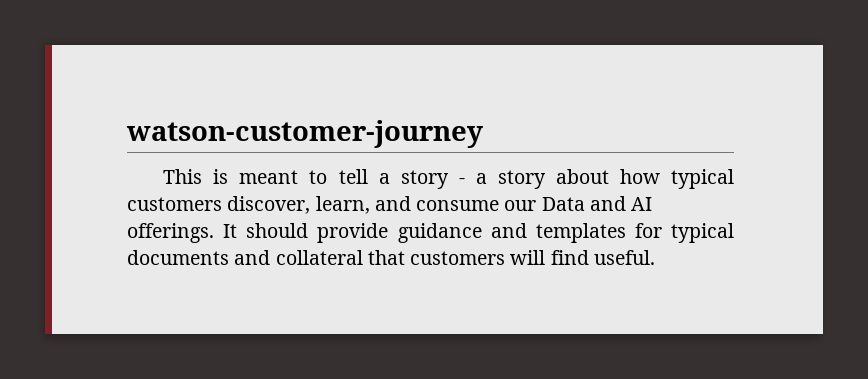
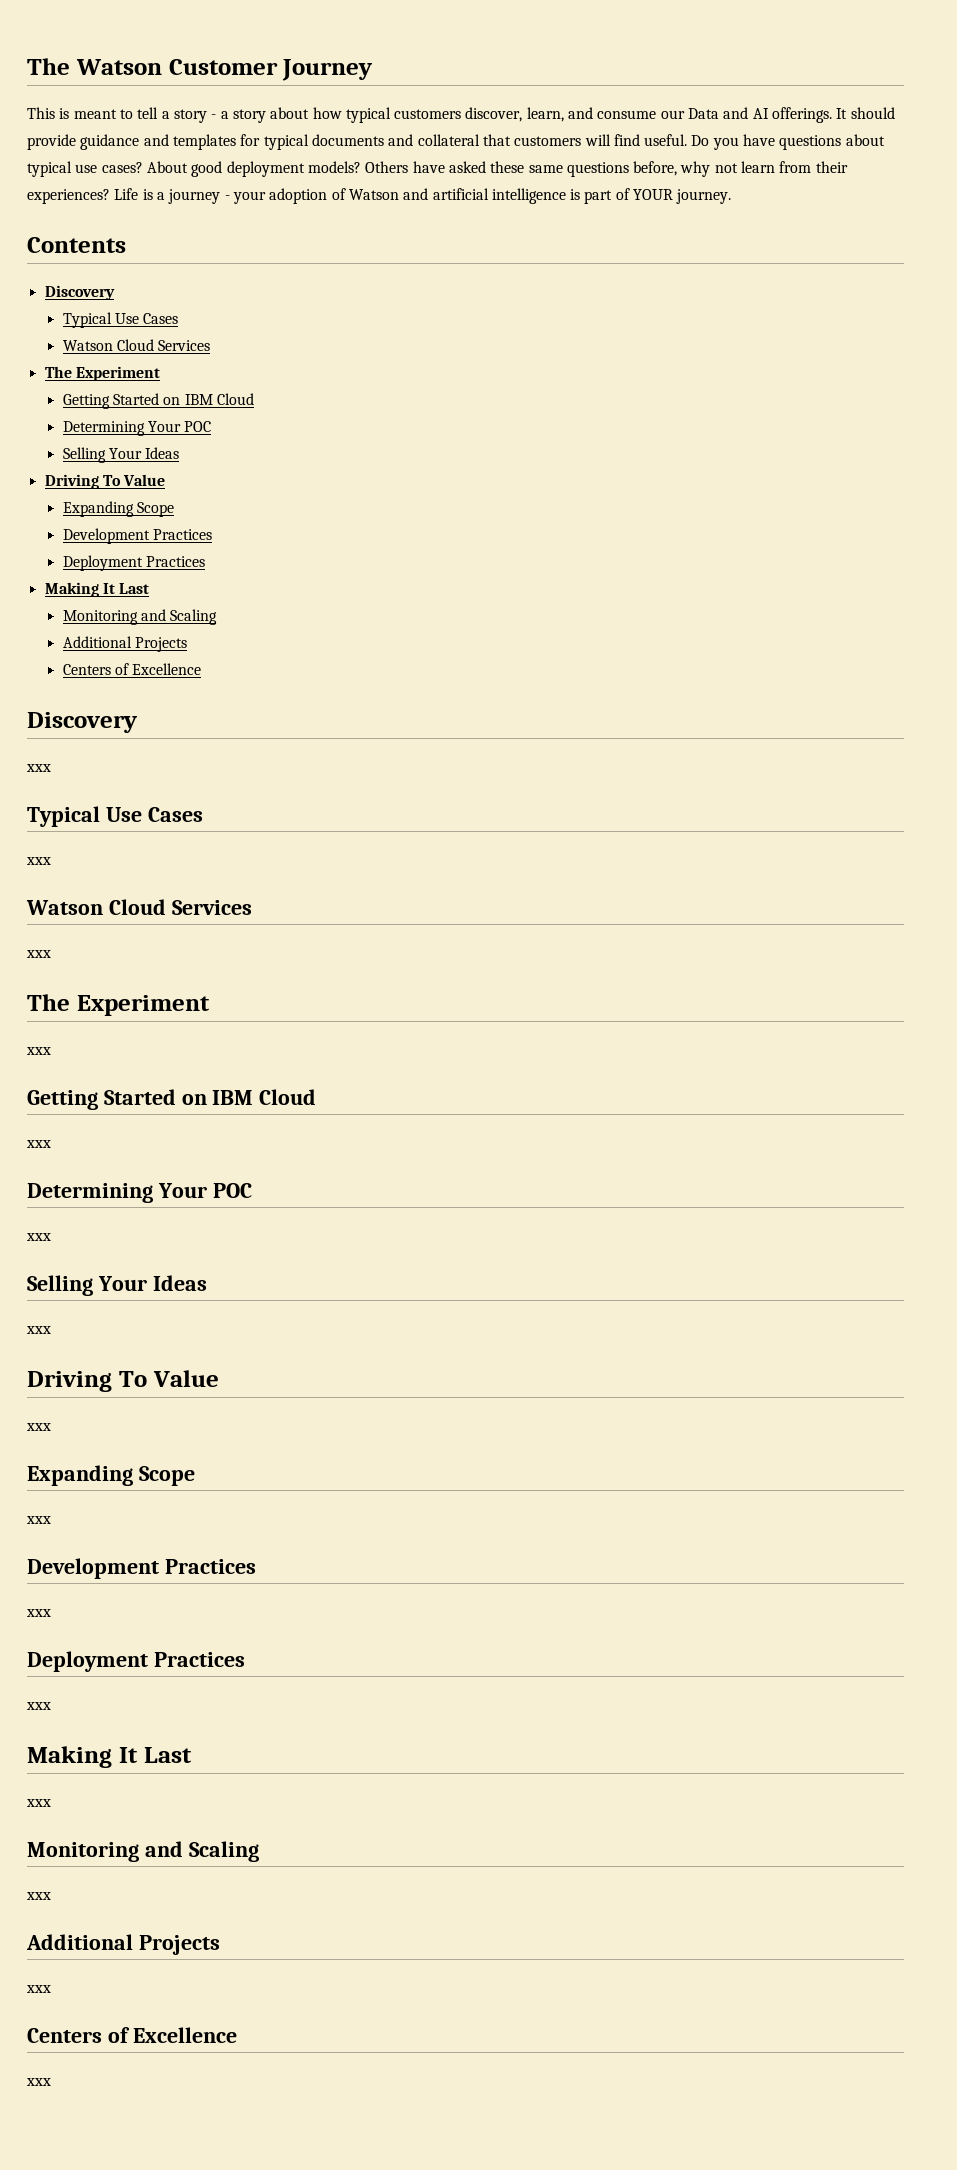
- watson-customer-journey
+ The Watson Customer Journey
+ Do you have questions about typical use cases? About good deployment models? Others have asked these same questions before, why not learn from their experiences? Life is a journey - your adoption of Watson and artificial intelligence is part of YOUR journey.
+ Contents
+ Discovery
+ Typical Use Cases
+ Watson Cloud Services
+ The Experiment
+ Getting Started on IBM Cloud
+ Determining Your POC
+ Selling Your Ideas
+ Driving To Value
+ Expanding Scope
+ Development Practices
+ Deployment Practices
+ Making It Last
+ Monitoring and Scaling
+ Additional Projects
+ Centers of Excellence
+ Discovery
+ xxx
+ Typical Use Cases
+ xxx
+ Watson Cloud Services
+ xxx
+ The Experiment
+ xxx
+ Getting Started on IBM Cloud
+ xxx
+ Determining Your POC
+ xxx
+ Selling Your Ideas
+ xxx
+ Driving To Value
+ xxx
+ Expanding Scope
+ xxx
+ Development Practices
+ xxx
+ Deployment Practices
+ xxx
+ Making It Last
+ xxx
+ Monitoring and Scaling
+ xxx
+ Additional Projects
+ xxx
+ Centers of Excellence
+ xxx

